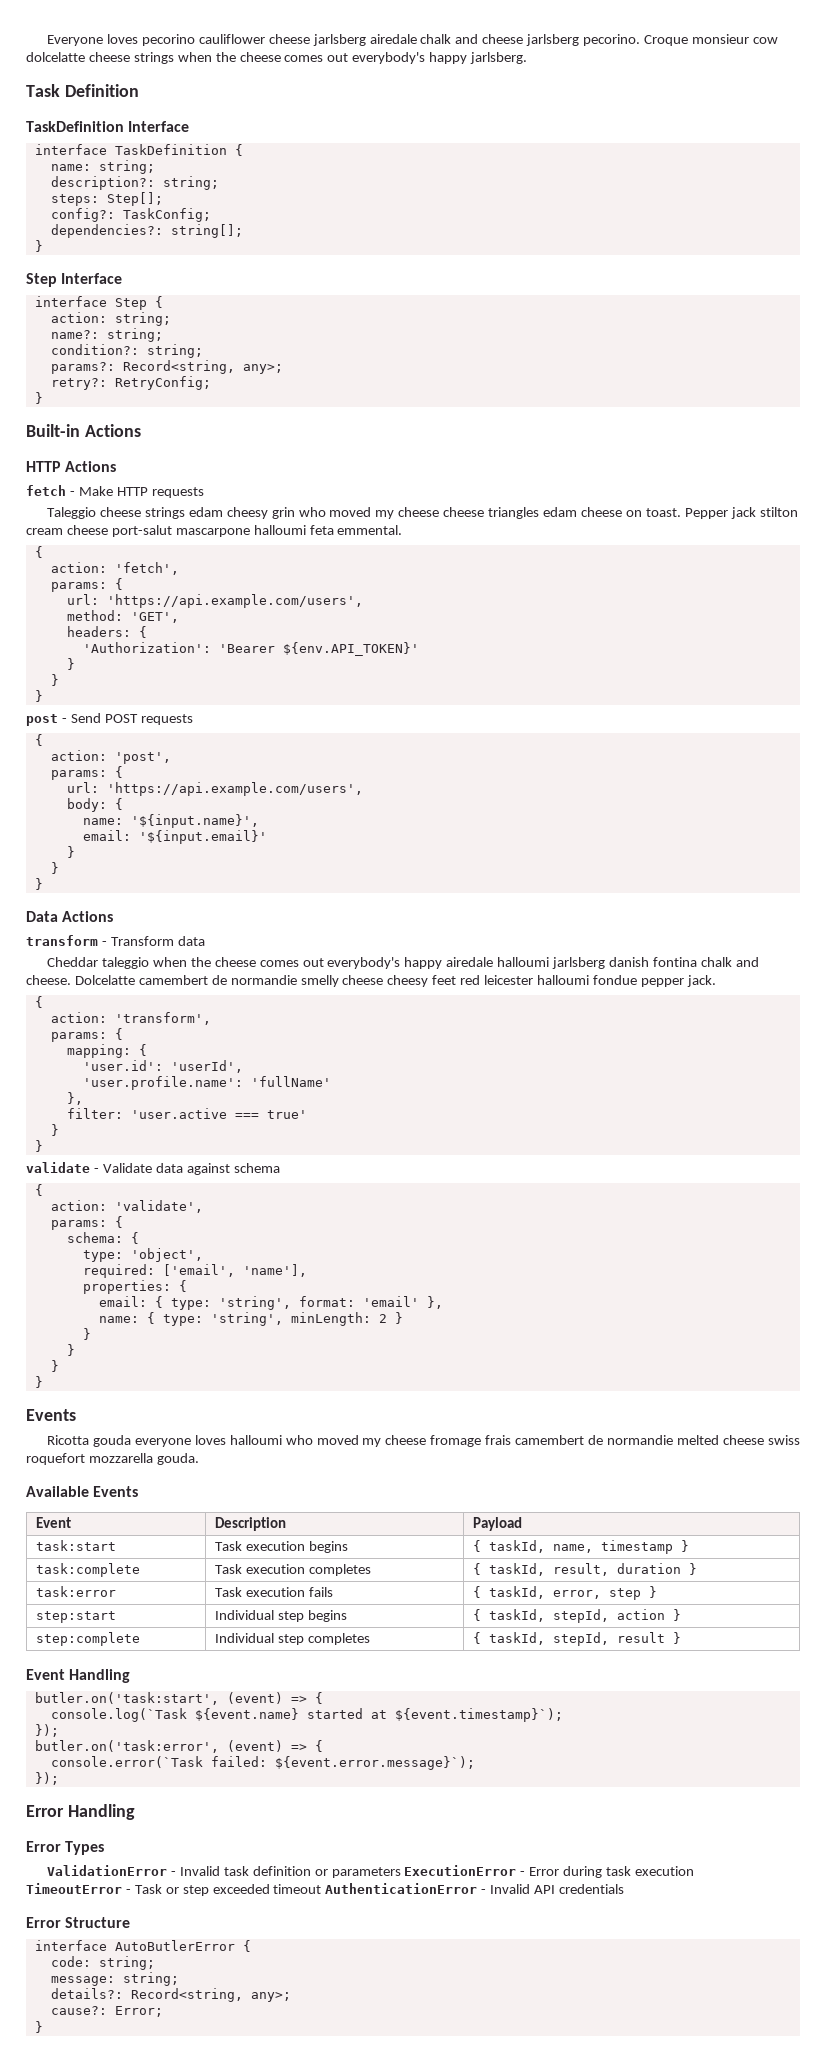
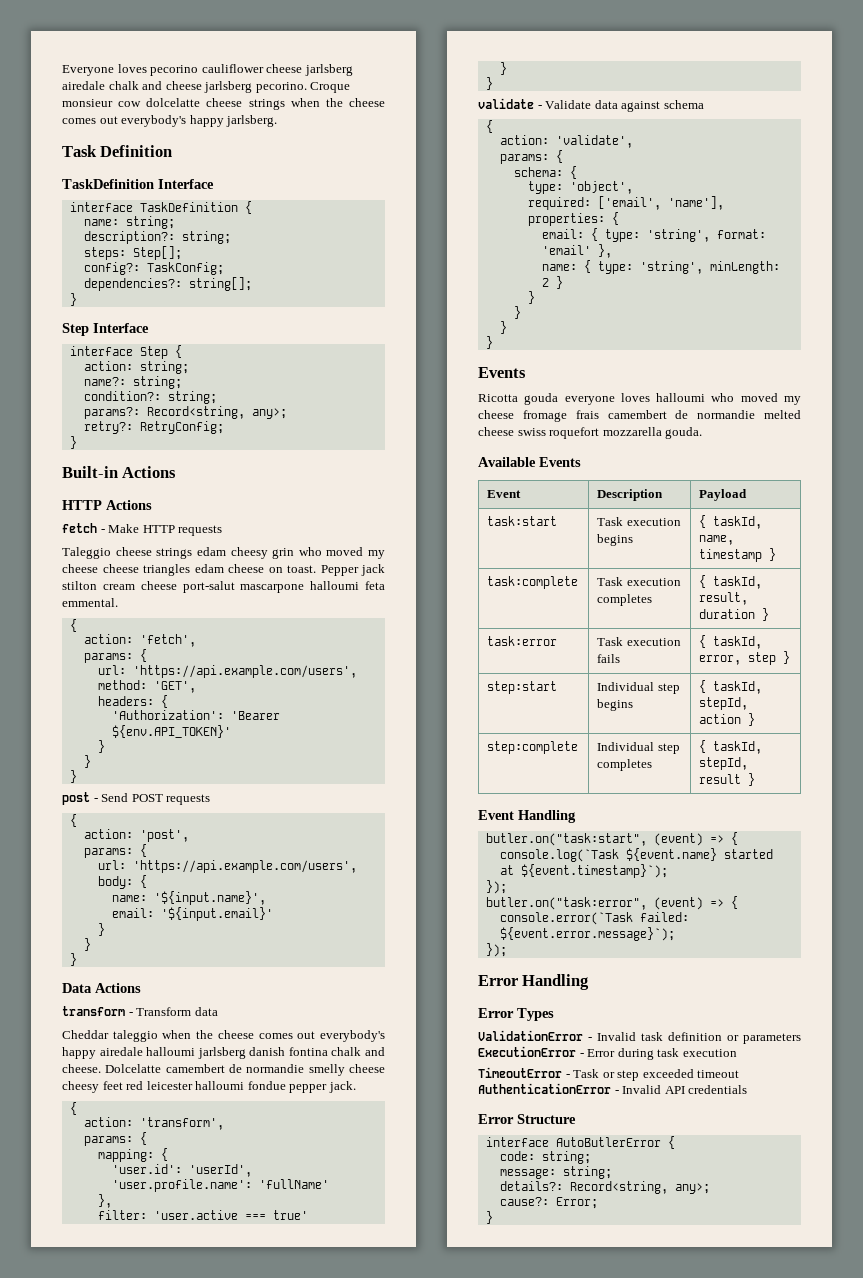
- butler.on('task:start', (event) => {
+ butler.on("task:start", (event) => {
- butler.on('task:error', (event) => {
+ butler.on("task:error", (event) => {

